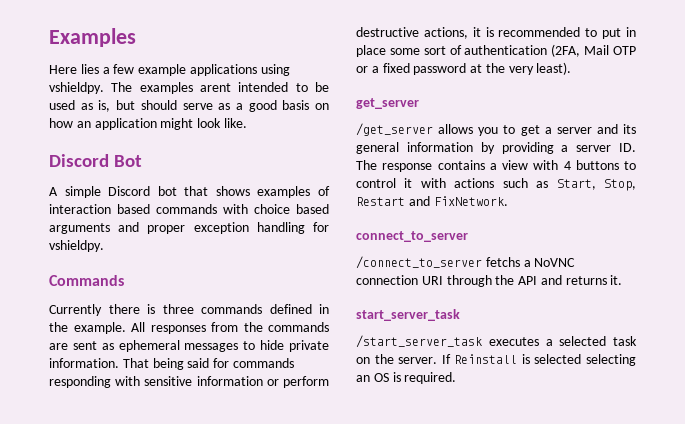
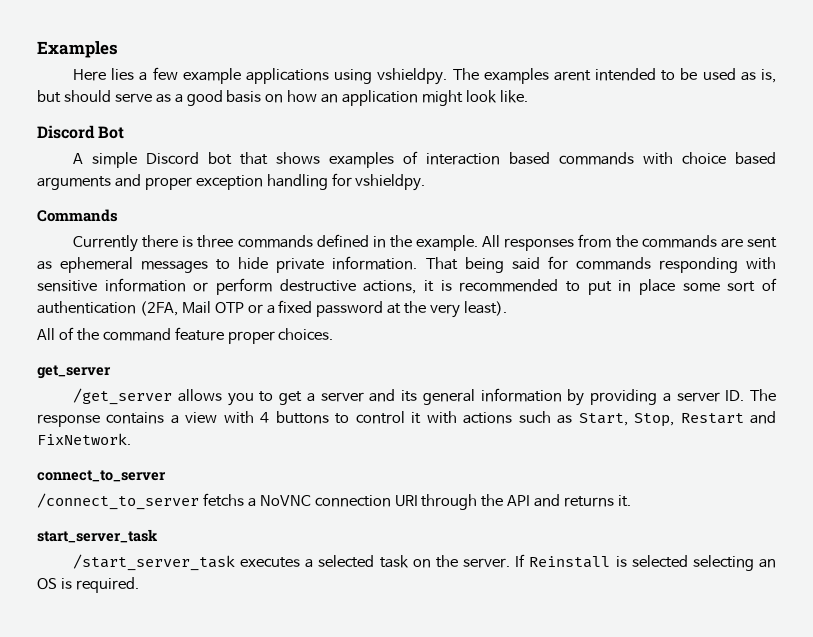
+ All of the command feature proper choices.

